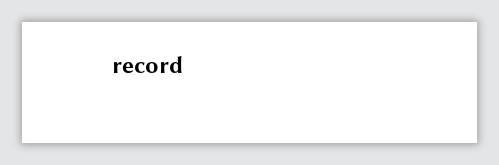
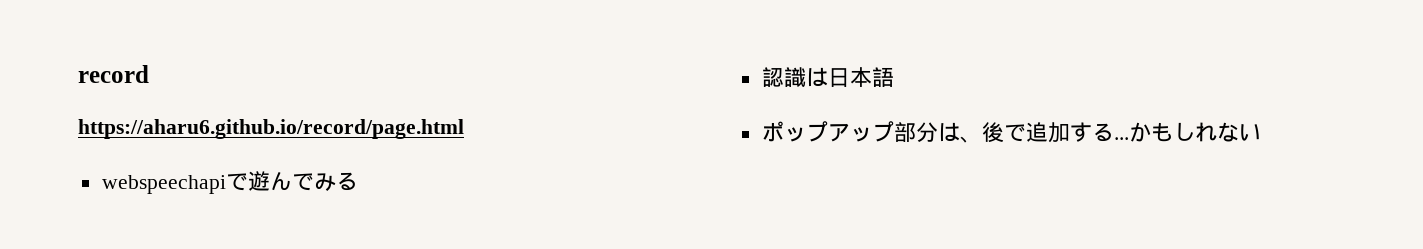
+ https://aharu6.github.io/record/page.html
+ webspeechapiで遊んでみる
+ 認識は日本語
+ ポップアップ部分は、後で追加する...かもしれない

